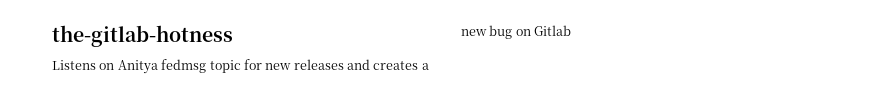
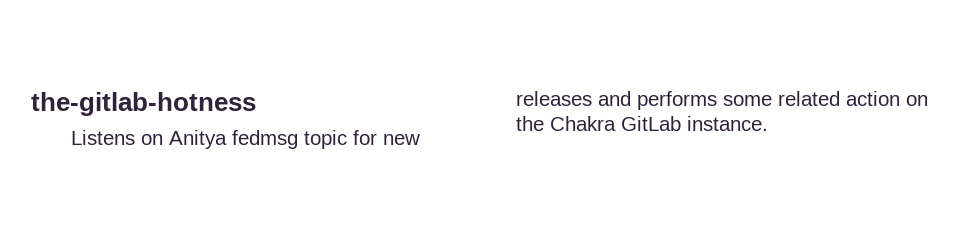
- Listens on Anitya fedmsg topic for new releases and creates a new bug on Gitlab
+ Listens on Anitya fedmsg topic for new releases and performs some related action on the Chakra GitLab instance.

